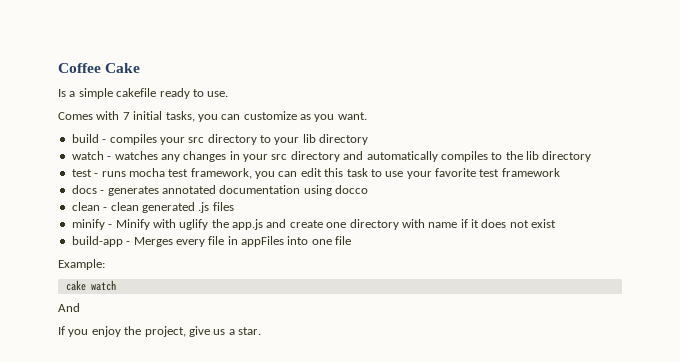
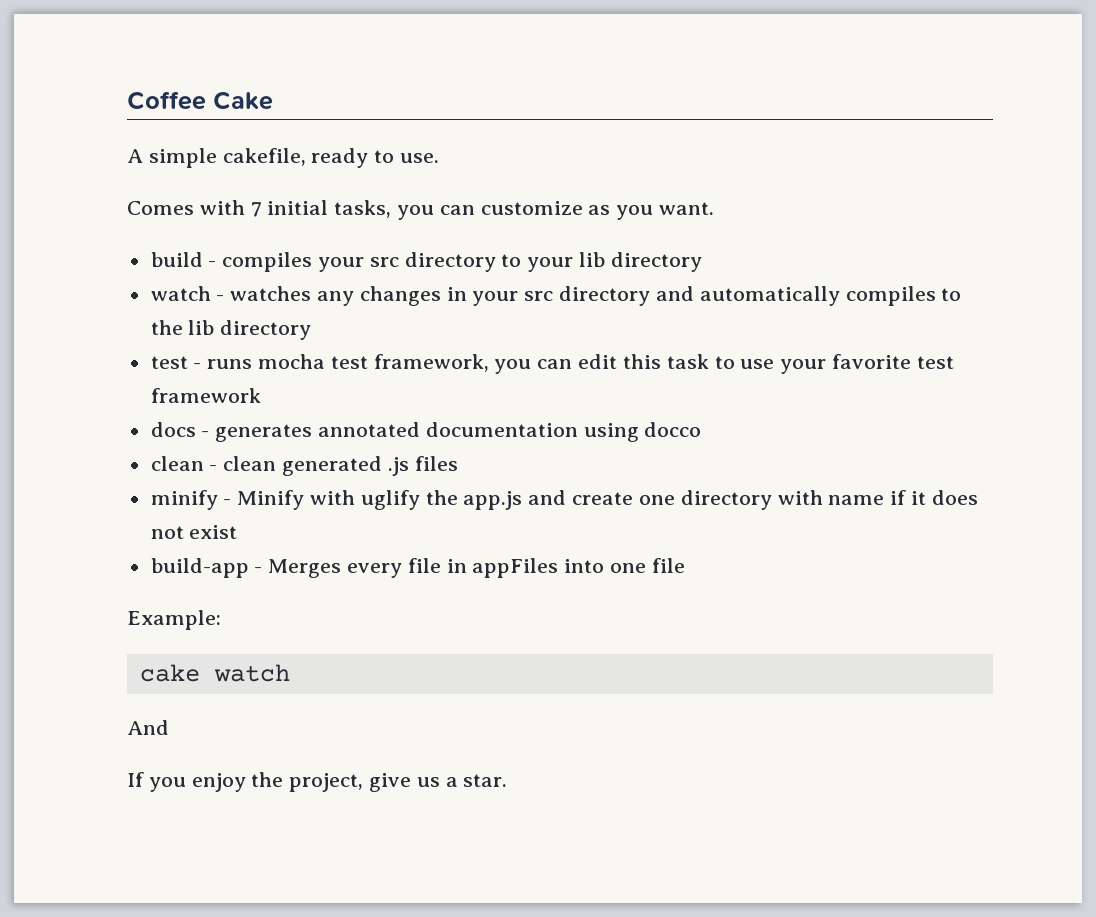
- Is a simple cakefile ready to use.
+ A simple cakefile, ready to use.

